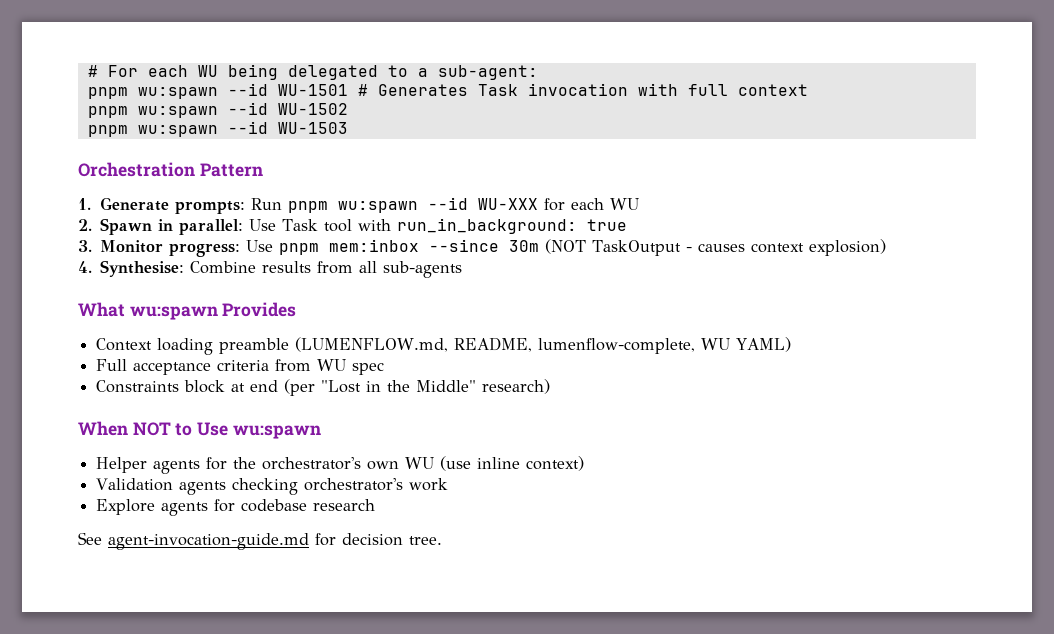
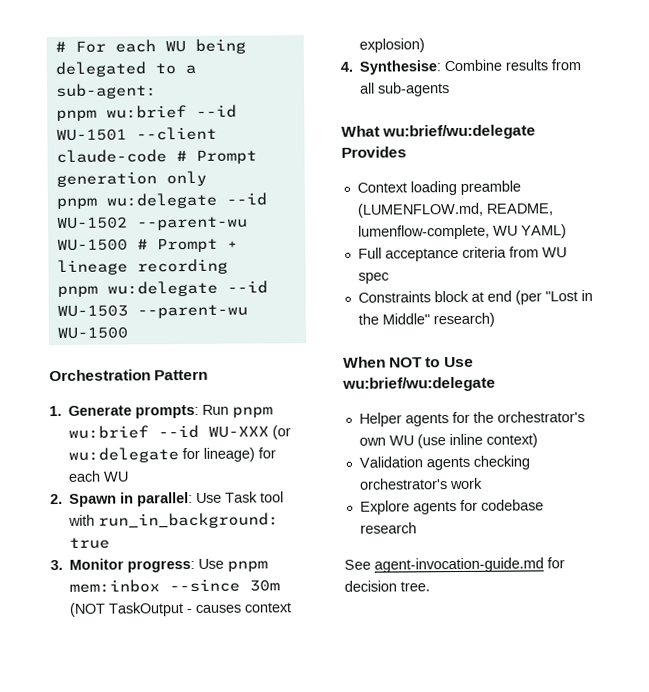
- pnpm wu:spawn --id WU-1501 # Generates Task invocation with full context
- pnpm wu:spawn --id WU-1502
- pnpm wu:spawn --id WU-1503
+ pnpm wu:brief --id WU-1501 --client claude-code # Prompt generation only
+ pnpm wu:delegate --id WU-1502 --parent-wu WU-1500 # Prompt + lineage recording
+ pnpm wu:delegate --id WU-1503 --parent-wu WU-1500
- 1. Generate prompts: Run pnpm wu:spawn --id WU-XXX for each WU
+ 1. Generate prompts: Run pnpm wu:brief --id WU-XXX (or wu:delegate for lineage) for each WU
- What wu:spawn Provides
+ What wu:brief/wu:delegate Provides
- When NOT to Use wu:spawn
+ When NOT to Use wu:brief/wu:delegate

